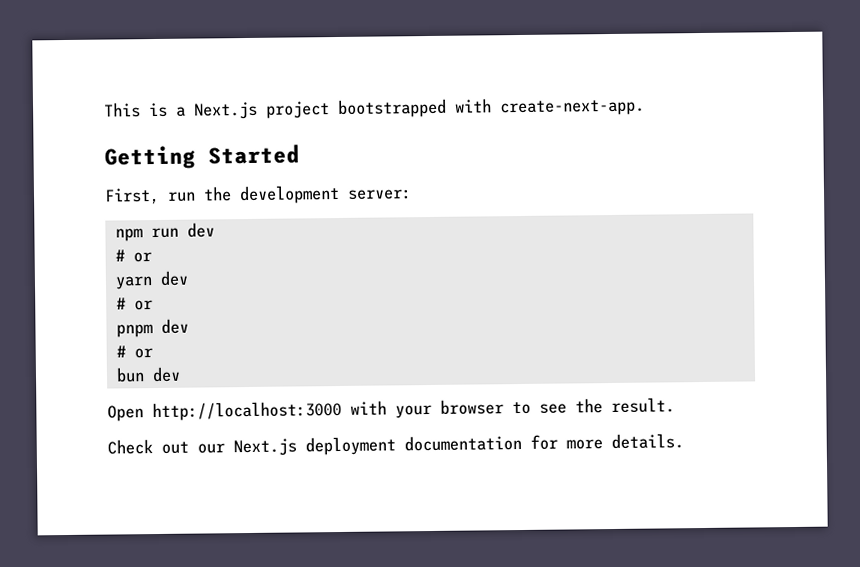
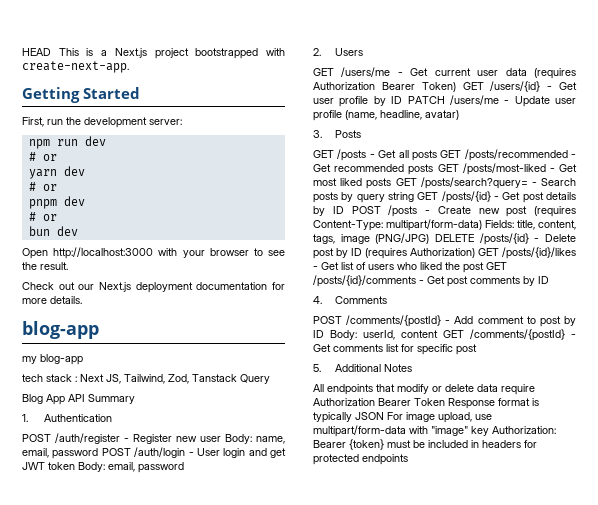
- This is a Next.js project bootstrapped with create-next-app.
+ HEAD This is a Next.js project bootstrapped with create-next-app.
  Check out our Next.js deployment documentation for more details.
+ blog-app
+ my blog-app
+ tech stack : Next JS, Tailwind, Zod, Tanstack Query
+ Blog App API Summary
+ 1. Authentication
+ POST /auth/register - Register new user Body: name, email, password POST /auth/login - User login and get JWT token Body: email, password
+ 2. Users
+ GET /users/me - Get current user data (requires Authorization Bearer Token) GET /users/{id} - Get user profile by ID PATCH /users/me - Update user profile (name, headline, avatar)
+ 3. Posts
+ GET /posts - Get all posts GET /posts/recommended - Get recommended posts GET /posts/most-liked - Get most liked posts GET /posts/search?query= - Search posts by query string GET /posts/{id} - Get post details by ID POST /posts - Create new post (requires Content-Type: multipart/form-data) Fields: title, content, tags, image (PNG/JPG) DELETE /posts/{id} - Delete post by ID (requires Authorization) GET /posts/{id}/likes - Get list of users who liked the post GET /posts/{id}/comments - Get post comments by ID
+ 4. Comments
+ POST /comments/{postId} - Add comment to post by ID Body: userId, content GET /comments/{postId} - Get comments list for specific post
+ 5. Additional Notes
+ All endpoints that modify or delete data require Authorization Bearer Token Response format is typically JSON For image upload, use multipart/form-data with "image" key Authorization: Bearer {token} must be included in headers for protected endpoints

